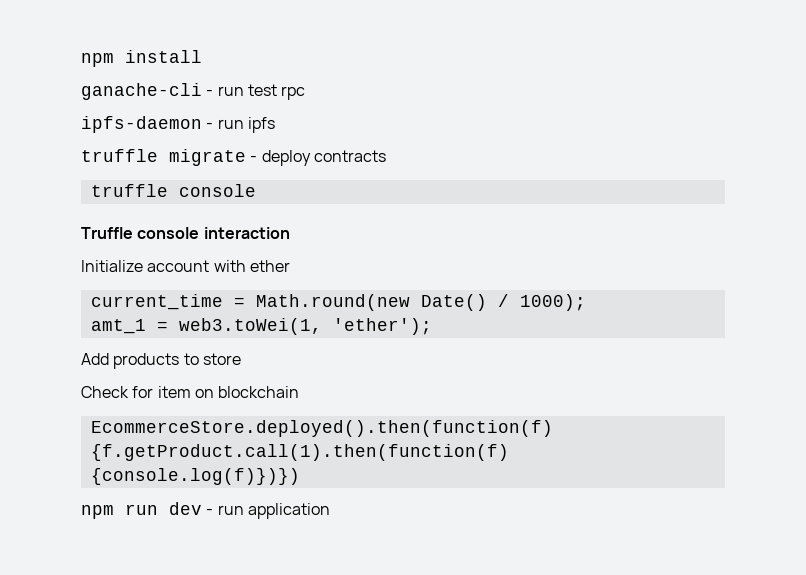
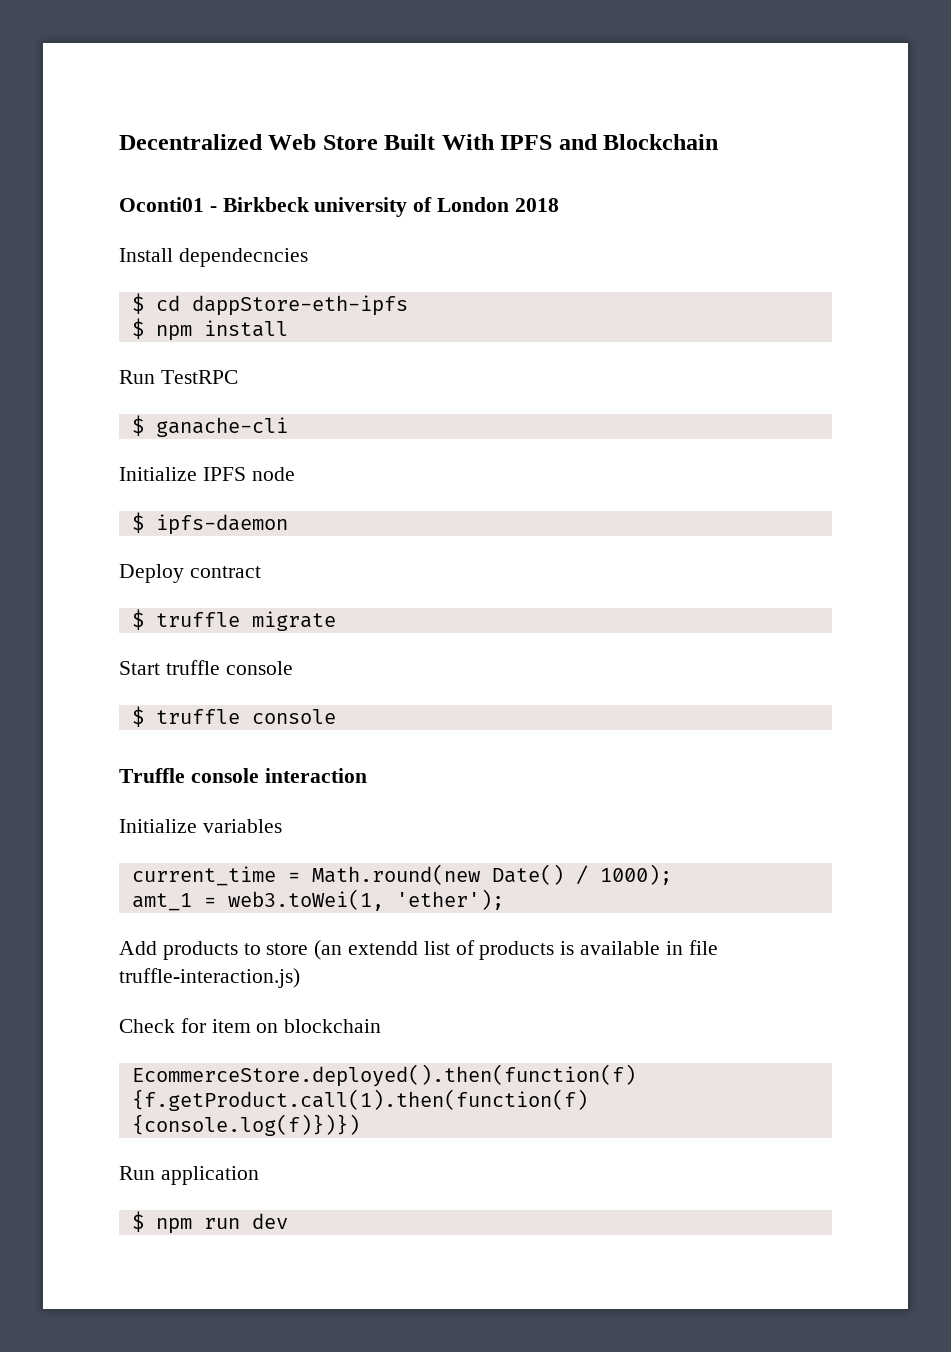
- npm install
- ganache-cli - run test rpc
- ipfs-daemon - run ipfs
- truffle migrate - deploy contracts
- truffle console
+ Decentralized Web Store Built With IPFS and Blockchain
+ Oconti01 - Birkbeck university of London 2018
+ Install dependecncies
+ $ cd dappStore-eth-ipfs
+ $ npm install
+ Run TestRPC
+ $ ganache-cli
+ Initialize IPFS node
+ $ ipfs-daemon
+ Deploy contract
+ $ truffle migrate
+ Start truffle console
+ $ truffle console
- Initialize account with ether
+ Initialize variables
- Add products to store
+ Add products to store (an extendd list of products is available in file truffle-interaction.js)
- npm run dev - run application
+ Run application
+ $ npm run dev

